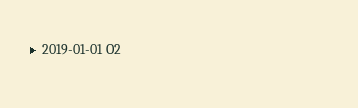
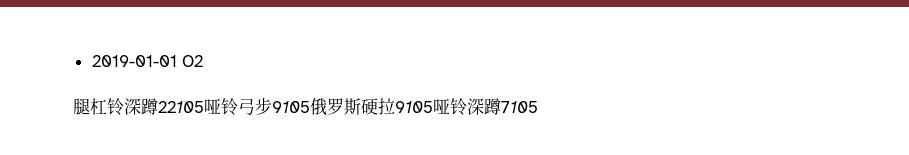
+ 腿杠铃深蹲22105哑铃弓步9105俄罗斯硬拉9105哑铃深蹲7105

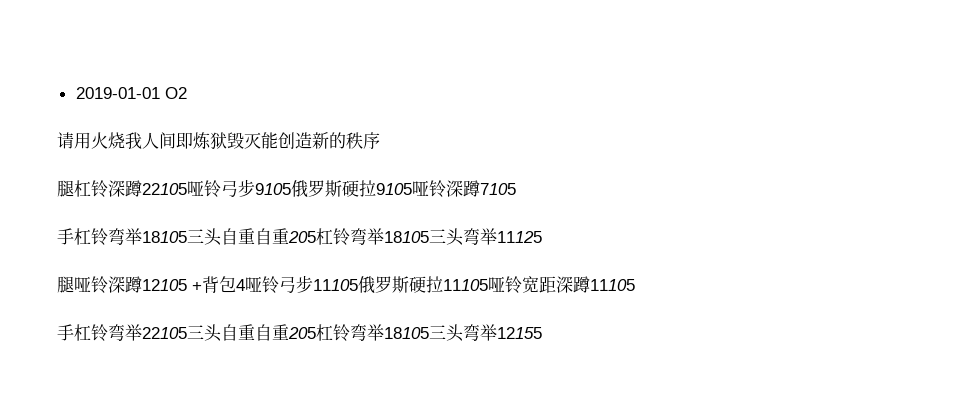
+ 请用火烧我人间即炼狱毁灭能创造新的秩序
+ 手杠铃弯举18105三头自重自重205杠铃弯举18105三头弯举11125
+ 腿哑铃深蹲12105 +背包4哑铃弓步11105俄罗斯硬拉11105哑铃宽距深蹲11105
+ 手杠铃弯举22105三头自重自重205杠铃弯举18105三头弯举12155

